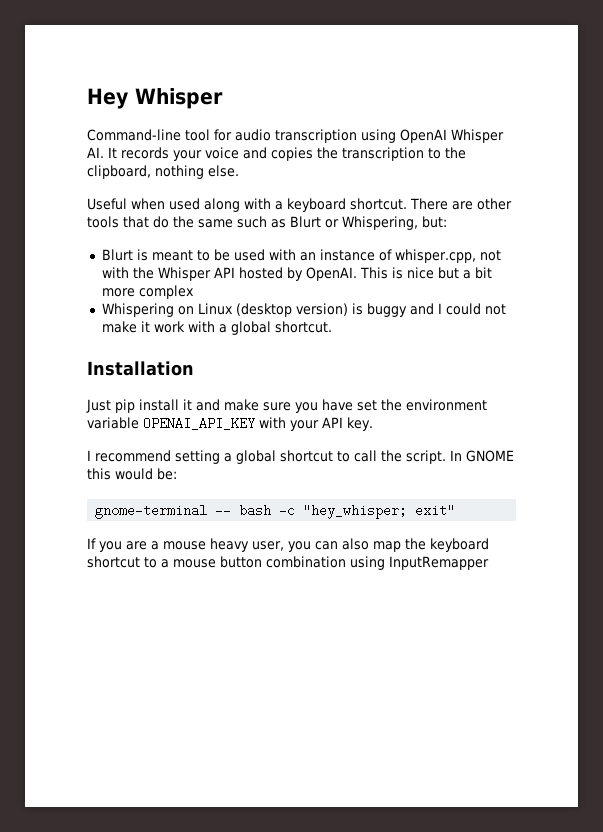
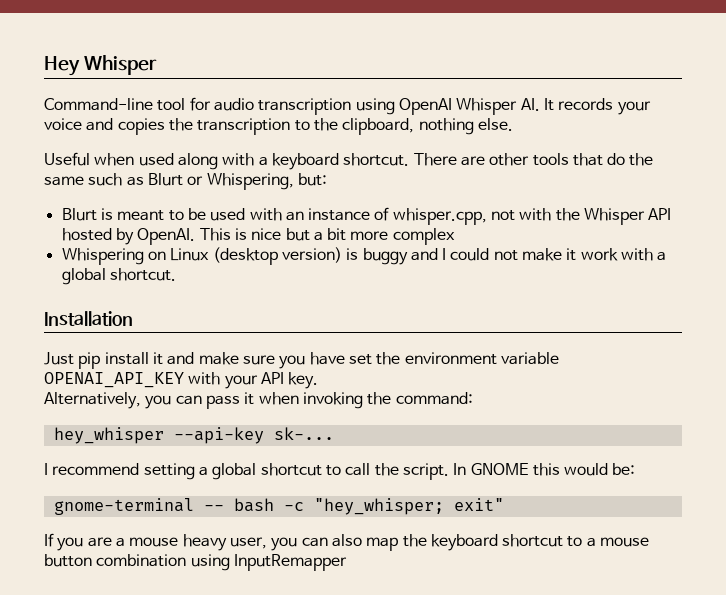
+ Alternatively, you can pass it when invoking the command:
+ hey_whisper --api-key sk-...

